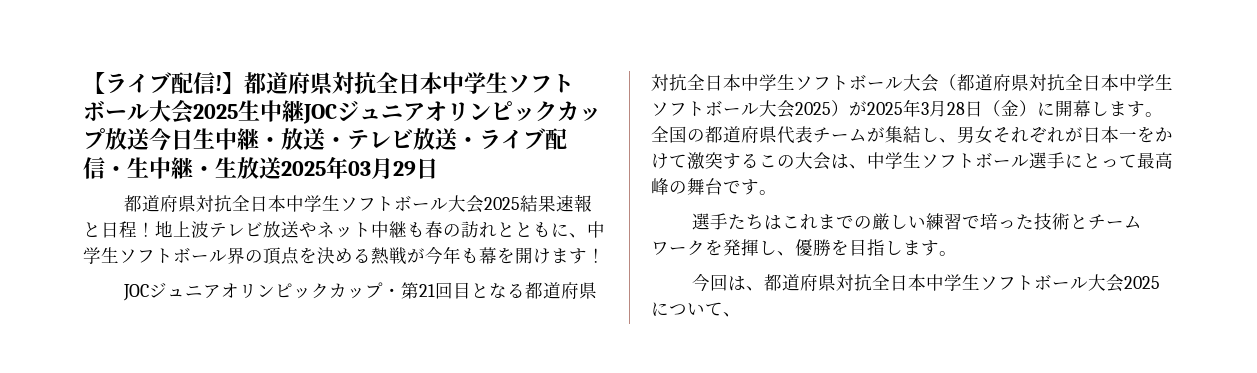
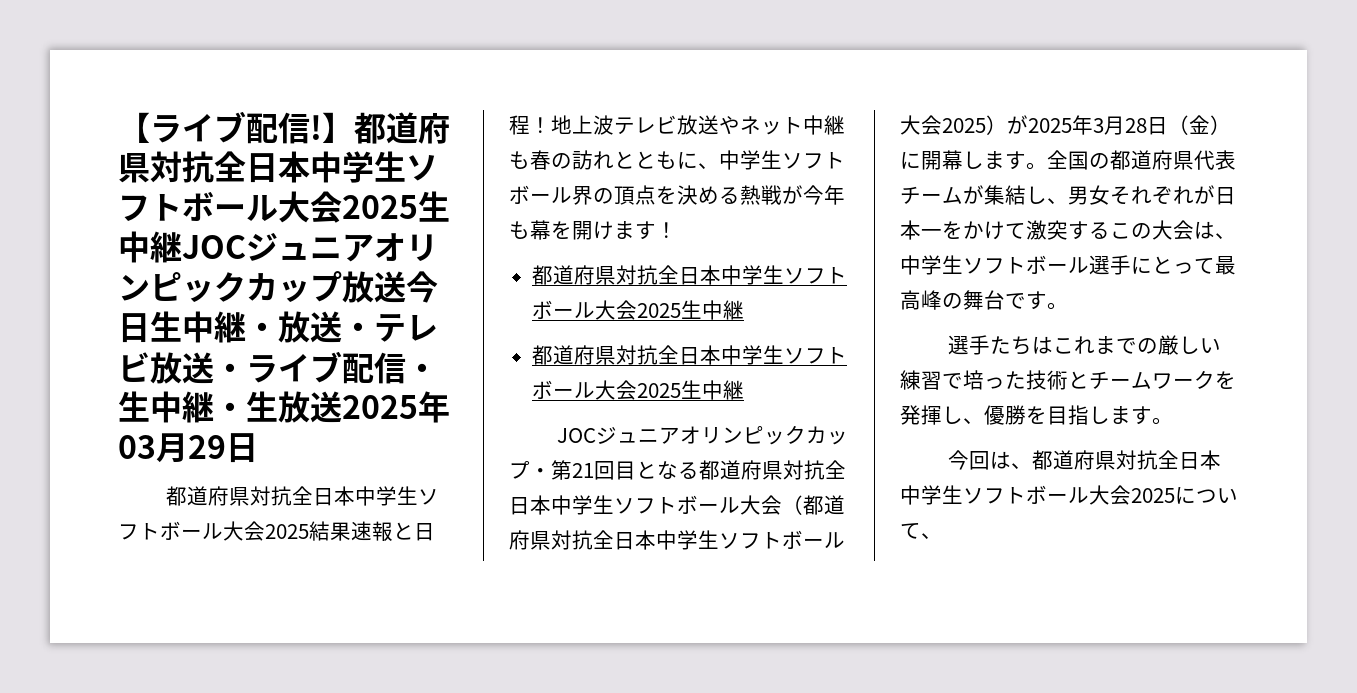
  地上波テレビ放送やネット中継も春の訪れとともに、中学生ソフトボール界の頂点を決める熱戦が今年も幕を開けます！
+ 都道府県対抗全日本中学生ソフトボール大会2025生中継
+ 都道府県対抗全日本中学生ソフトボール大会2025生中継

